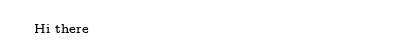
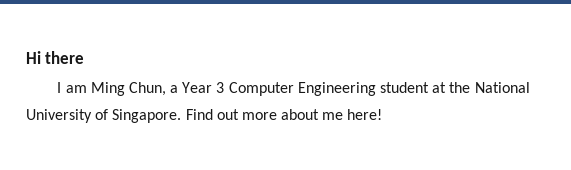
+ I am Ming Chun, a Year 3 Computer Engineering student at the National University of Singapore. Find out more about me here!

